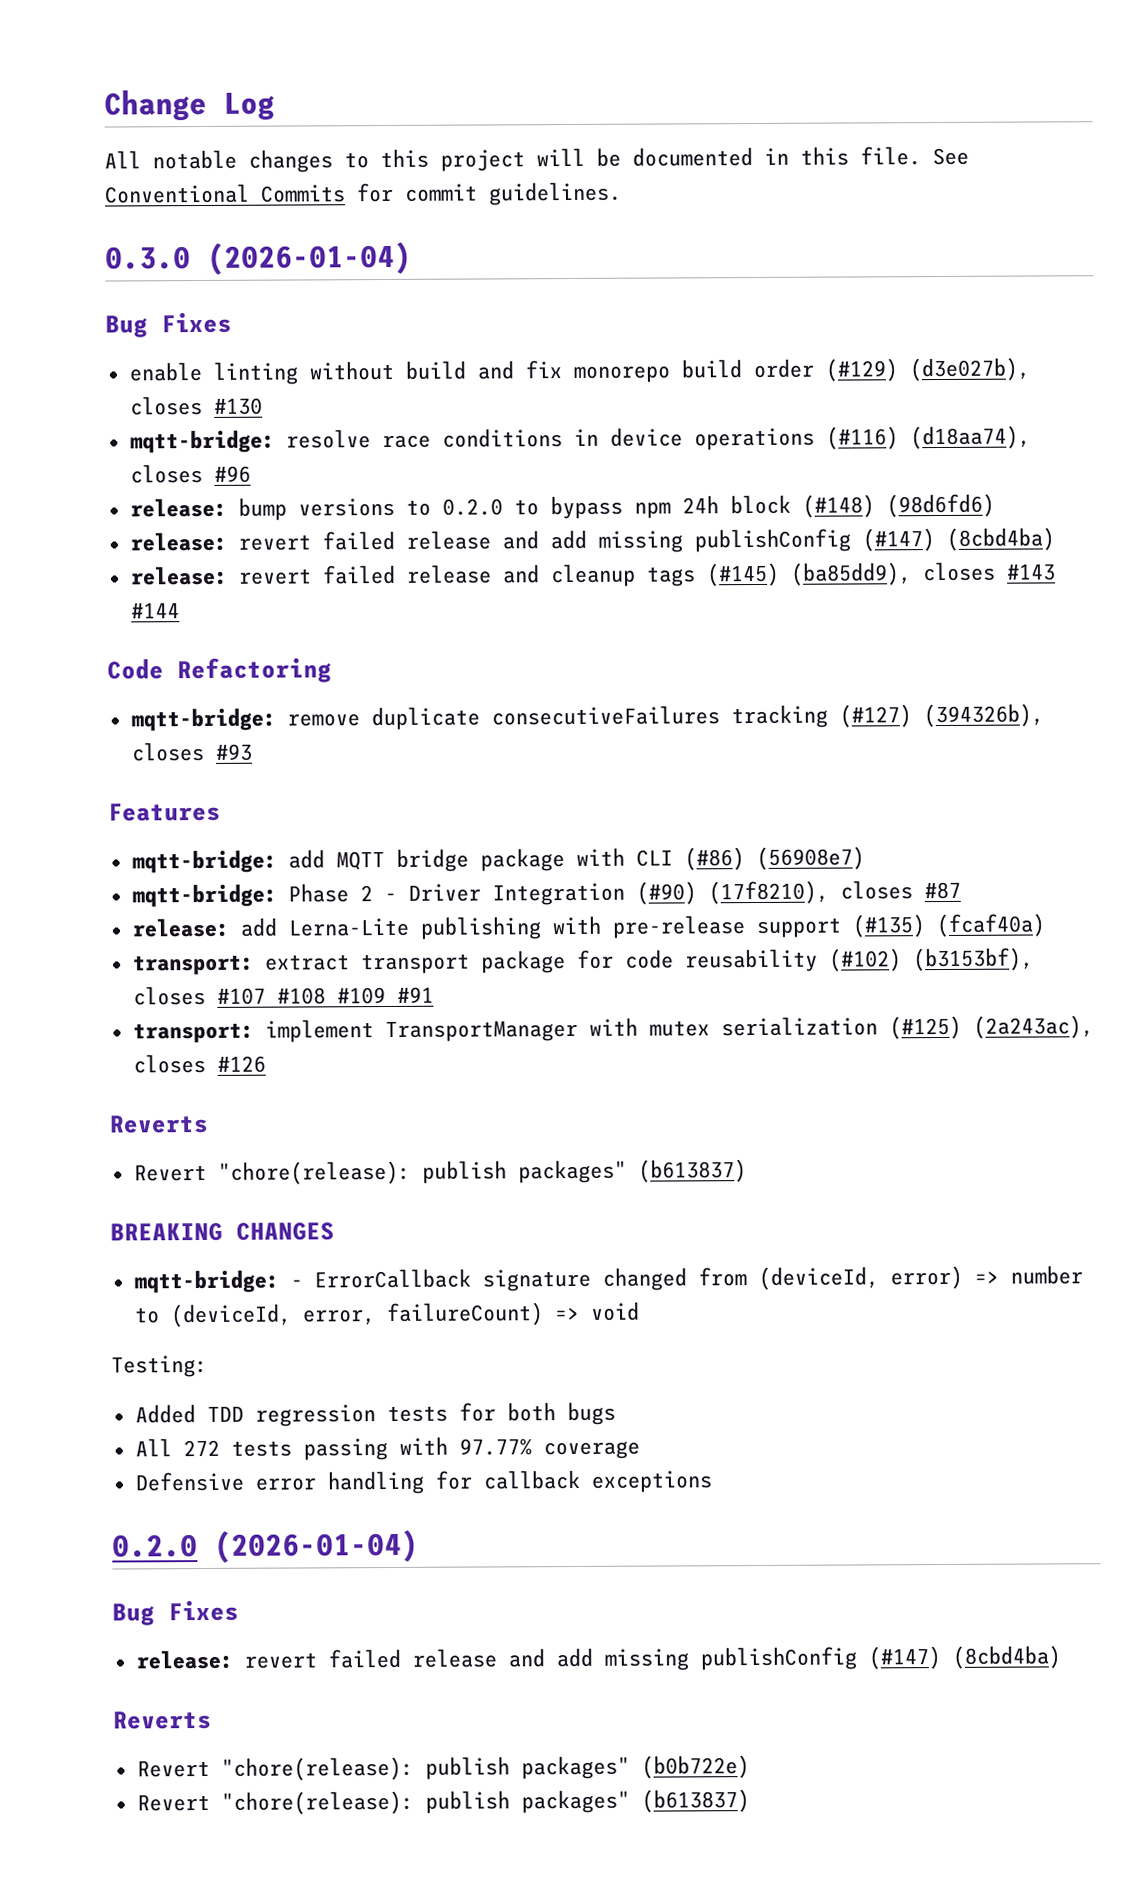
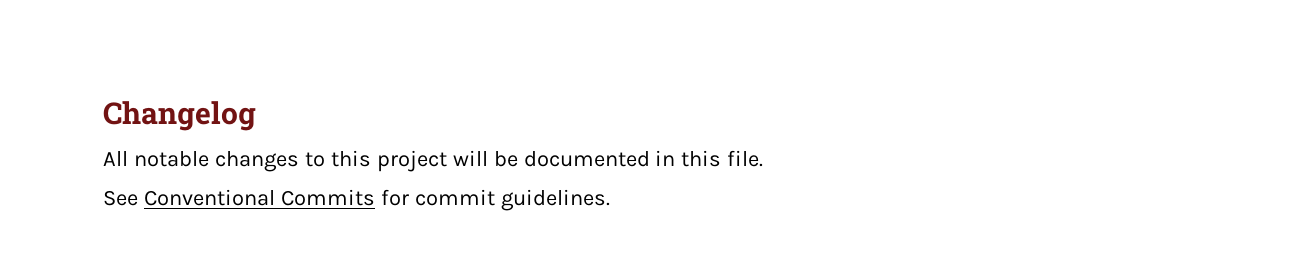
- Change Log
+ Changelog
- All notable changes to this project will be documented in this file. See Conventional Commits for commit guidelines.
+ All notable changes to this project will be documented in this file.
+ See Conventional Commits for commit guidelines.
- 0.3.0 (2026-01-04)
- Bug Fixes
- enable linting without build and fix monorepo build order (#129) (d3e027b), closes #130
- mqtt-bridge: resolve race conditions in device operations (#116) (d18aa74), closes #96
- release: bump versions to 0.2.0 to bypass npm 24h block (#148) (98d6fd6)
- release: revert failed release and add missing publishConfig (#147) (8cbd4ba)
- release: revert failed release and cleanup tags (#145) (ba85dd9), closes #143 #144
- Code Refactoring
- mqtt-bridge: remove duplicate consecutiveFailures tracking (#127) (394326b), closes #93
- Features
- mqtt-bridge: add MQTT bridge package with CLI (#86) (56908e7)
- mqtt-bridge: Phase 2 - Driver Integration (#90) (17f8210), closes #87
- release: add Lerna-Lite publishing with pre-release support (#135) (fcaf40a)
- transport: extract transport package for code reusability (#102) (b3153bf), closes #107 #108 #109 #91
- transport: implement TransportManager with mutex serialization (#125) (2a243ac), closes #126
- Reverts
- Revert "chore(release): publish packages" (b613837)
- BREAKING CHANGES
- mqtt-bridge: - ErrorCallback signature changed from (deviceId, error) => number to (deviceId, error, failureCount) => void
- Testing:
- Added TDD regression tests for both bugs
- All 272 tests passing with 97.77% coverage
- Defensive error handling for callback exceptions
- 0.2.0 (2026-01-04)
- Bug Fixes
- release: revert failed release and add missing publishConfig (#147) (8cbd4ba)
- Reverts
- Revert "chore(release): publish packages" (b0b722e)
- Revert "chore(release): publish packages" (b613837)

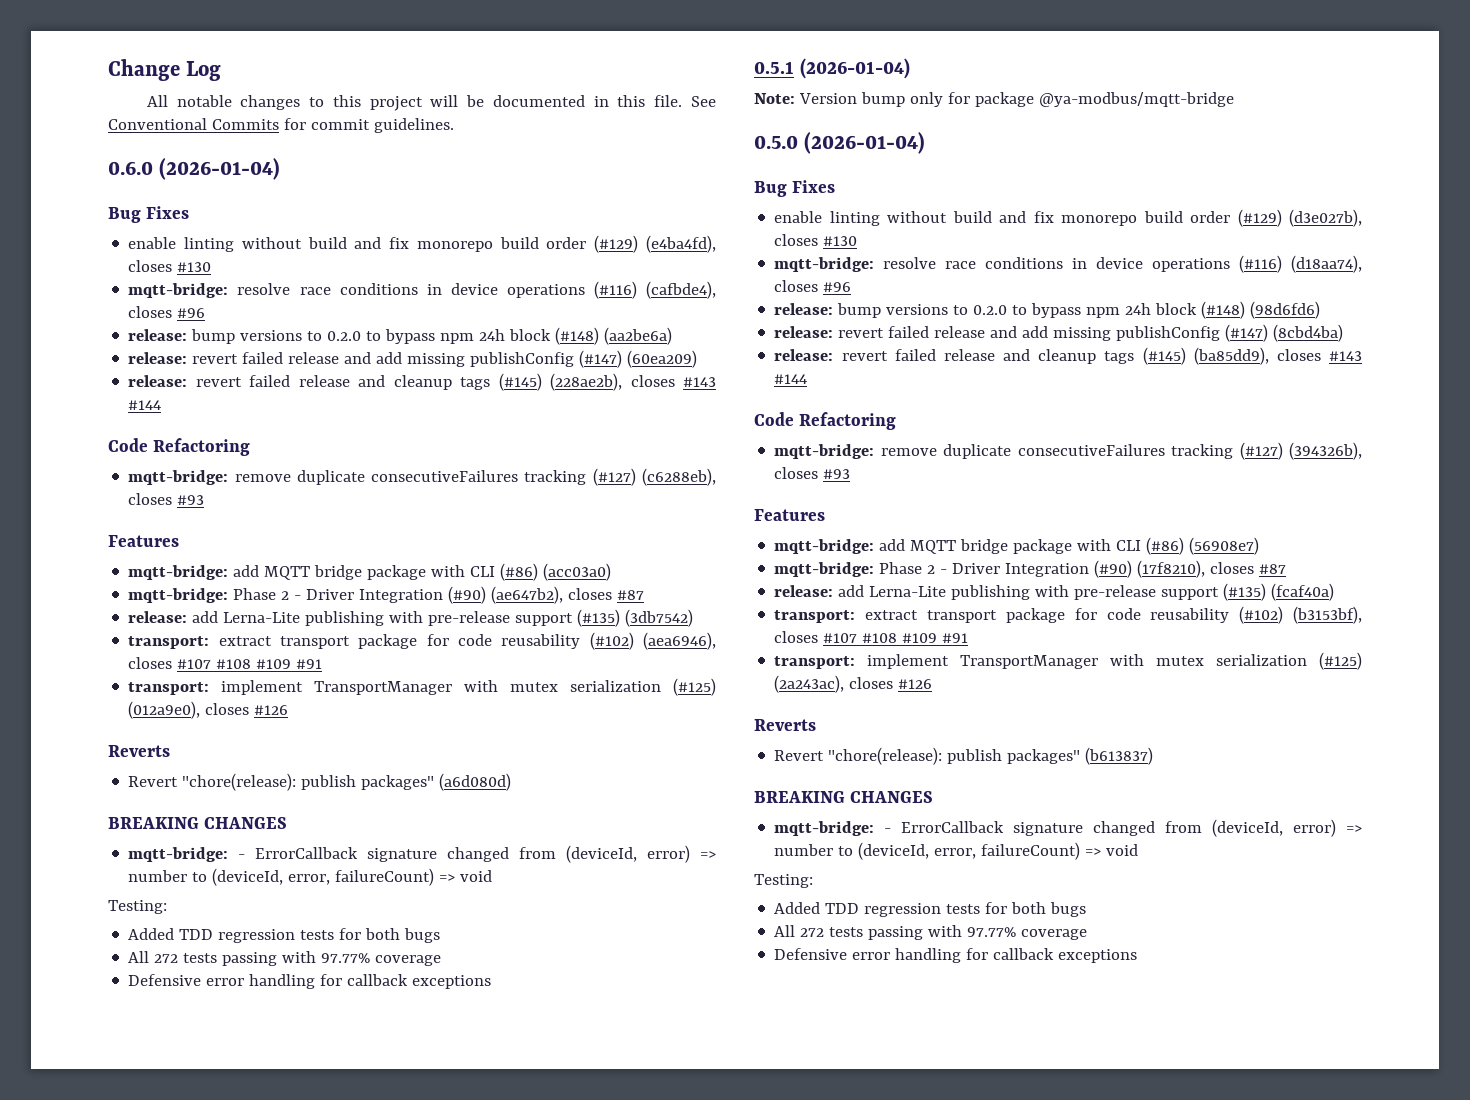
- Changelog
+ Change Log
- All notable changes to this project will be documented in this file.
- See Conventional Commits for commit guidelines.
+ All notable changes to this project will be documented in this file. See Conventional Commits for commit guidelines.
+ 0.6.0 (2026-01-04)
+ Bug Fixes
+ enable linting without build and fix monorepo build order (#129) (e4ba4fd), closes #130
+ mqtt-bridge: resolve race conditions in device operations (#116) (cafbde4), closes #96
+ release: bump versions to 0.2.0 to bypass npm 24h block (#148) (aa2be6a)
+ release: revert failed release and add missing publishConfig (#147) (60ea209)
+ release: revert failed release and cleanup tags (#145) (228ae2b), closes #143 #144
+ Code Refactoring
+ mqtt-bridge: remove duplicate consecutiveFailures tracking (#127) (c6288eb), closes #93
+ Features
+ mqtt-bridge: add MQTT bridge package with CLI (#86) (acc03a0)
+ mqtt-bridge: Phase 2 - Driver Integration (#90) (ae647b2), closes #87
+ release: add Lerna-Lite publishing with pre-release support (#135) (3db7542)
+ transport: extract transport package for code reusability (#102) (aea6946), closes #107 #108 #109 #91
+ transport: implement TransportManager with mutex serialization (#125) (012a9e0), closes #126
+ Reverts
+ Revert "chore(release): publish packages" (a6d080d)
+ BREAKING CHANGES
+ mqtt-bridge: - ErrorCallback signature changed from (deviceId, error) => number to (deviceId, error, failureCount) => void
+ Testing:
+ Added TDD regression tests for both bugs
+ All 272 tests passing with 97.77% coverage
+ Defensive error handling for callback exceptions
+ 0.5.1 (2026-01-04)
+ Note: Version bump only for package @ya-modbus/mqtt-bridge
+ 0.5.0 (2026-01-04)
+ Bug Fixes
+ enable linting without build and fix monorepo build order (#129) (d3e027b), closes #130
+ mqtt-bridge: resolve race conditions in device operations (#116) (d18aa74), closes #96
+ release: bump versions to 0.2.0 to bypass npm 24h block (#148) (98d6fd6)
+ release: revert failed release and add missing publishConfig (#147) (8cbd4ba)
+ release: revert failed release and cleanup tags (#145) (ba85dd9), closes #143 #144
+ Code Refactoring
+ mqtt-bridge: remove duplicate consecutiveFailures tracking (#127) (394326b), closes #93
+ Features
+ mqtt-bridge: add MQTT bridge package with CLI (#86) (56908e7)
+ mqtt-bridge: Phase 2 - Driver Integration (#90) (17f8210), closes #87
+ release: add Lerna-Lite publishing with pre-release support (#135) (fcaf40a)
+ transport: extract transport package for code reusability (#102) (b3153bf), closes #107 #108 #109 #91
+ transport: implement TransportManager with mutex serialization (#125) (2a243ac), closes #126
+ Reverts
+ Revert "chore(release): publish packages" (b613837)
+ BREAKING CHANGES
+ mqtt-bridge: - ErrorCallback signature changed from (deviceId, error) => number to (deviceId, error, failureCount) => void
+ Testing:
+ Added TDD regression tests for both bugs
+ All 272 tests passing with 97.77% coverage
+ Defensive error handling for callback exceptions

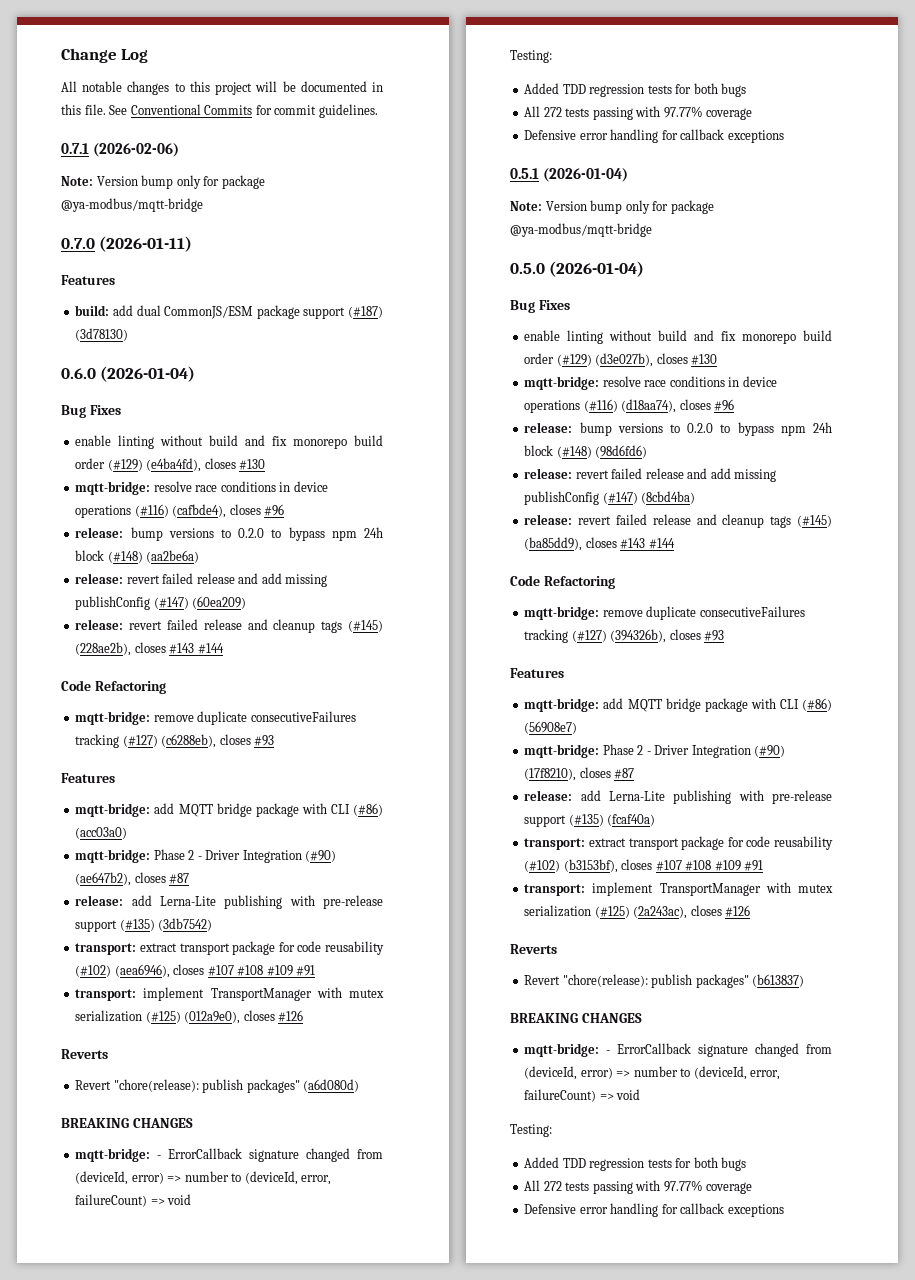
+ 0.7.1 (2026-02-06)
+ Note: Version bump only for package @ya-modbus/mqtt-bridge
+ 0.7.0 (2026-01-11)
+ Features
+ build: add dual CommonJS/ESM package support (#187) (3d78130)

